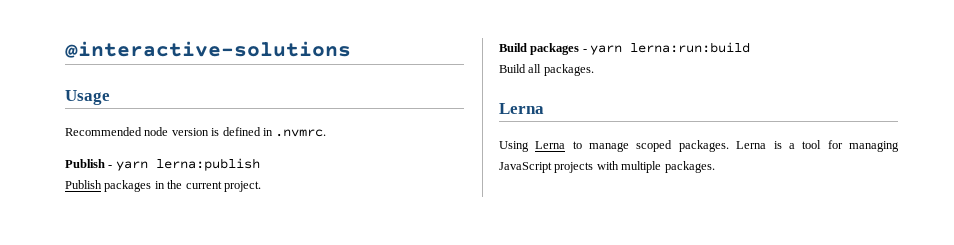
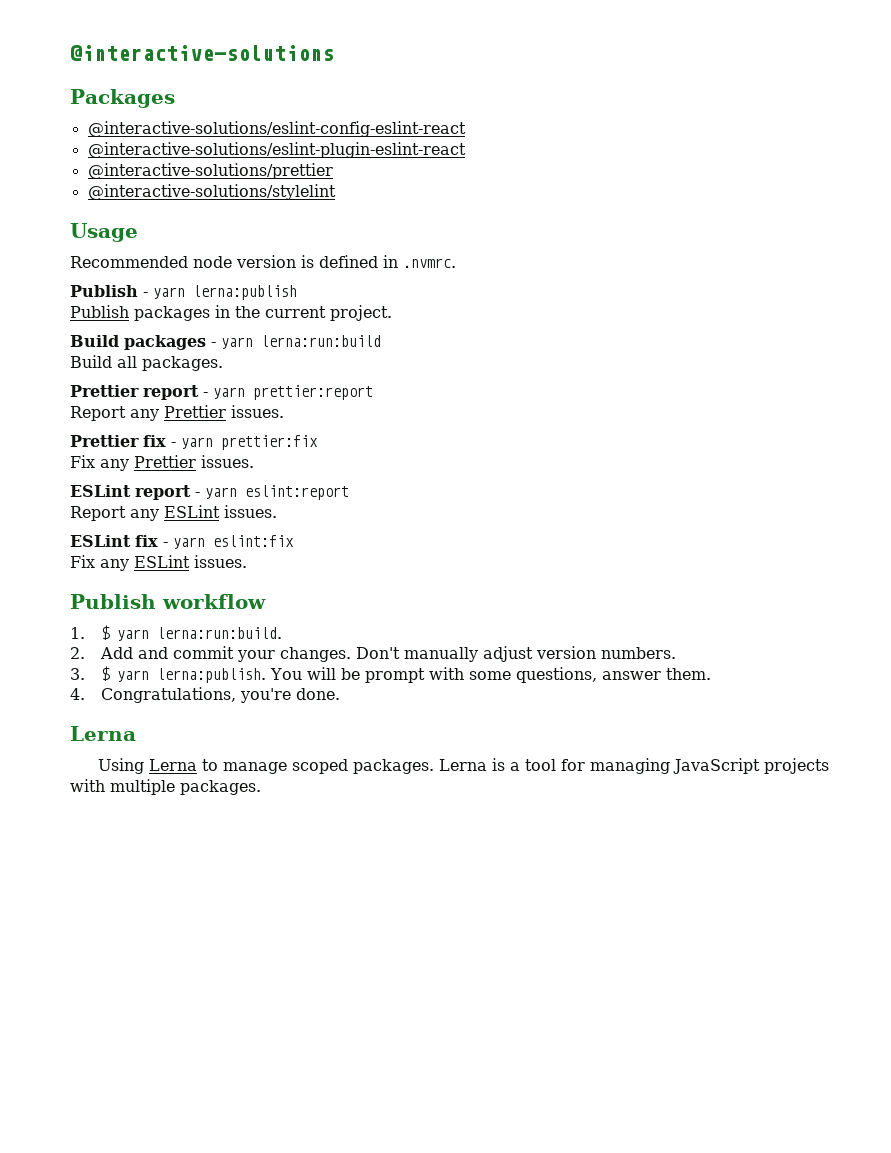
+ Packages
+ @interactive-solutions/eslint-config-eslint-react
+ @interactive-solutions/eslint-plugin-eslint-react
+ @interactive-solutions/prettier
+ @interactive-solutions/stylelint
+ Prettier report - yarn prettier:report
+ Report any Prettier issues.
+ Prettier fix - yarn prettier:fix
+ Fix any Prettier issues.
+ ESLint report - yarn eslint:report
+ Report any ESLint issues.
+ ESLint fix - yarn eslint:fix
+ Fix any ESLint issues.
+ Publish workflow
+ 1. $ yarn lerna:run:build.
+ 2. Add and commit your changes. Don't manually adjust version numbers.
+ 3. $ yarn lerna:publish. You will be prompt with some questions, answer them.
+ 4. Congratulations, you're done.

